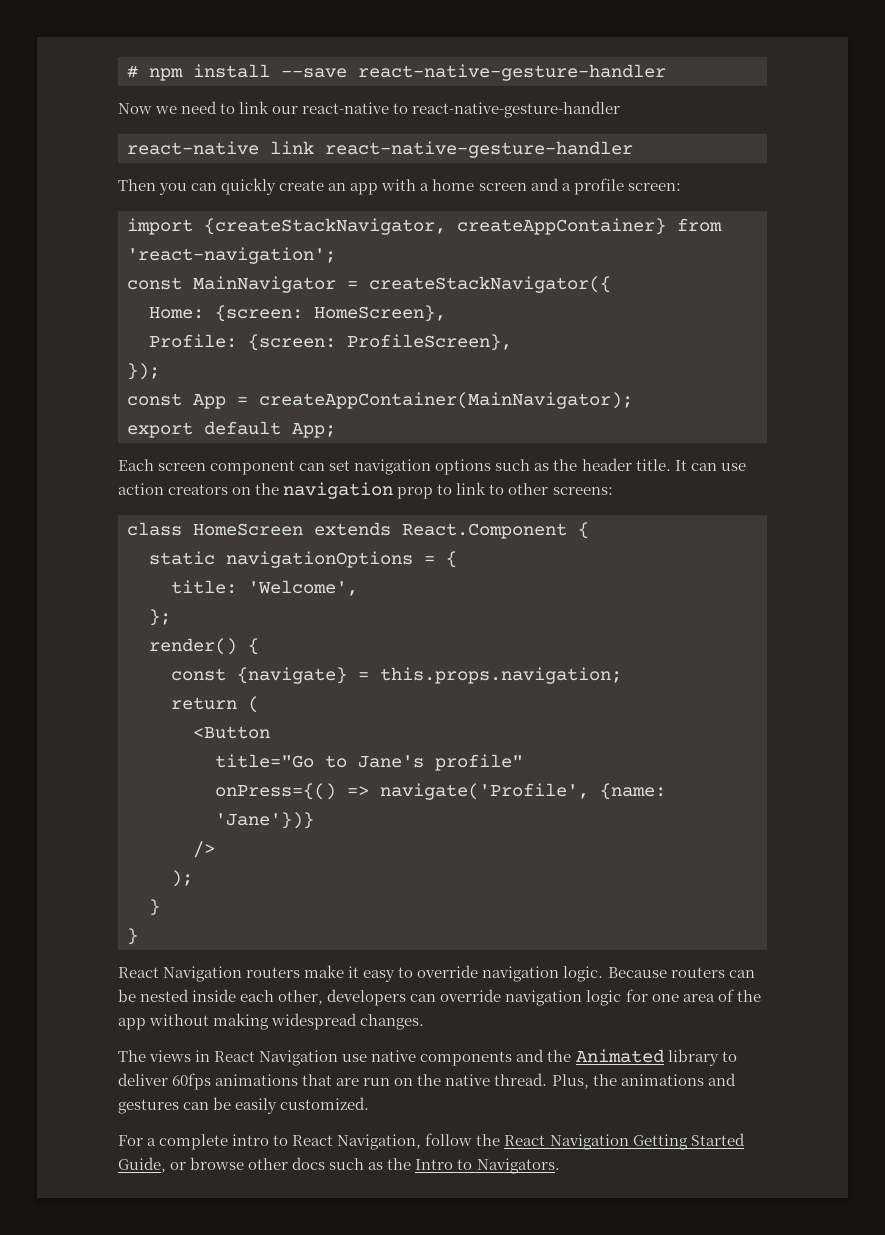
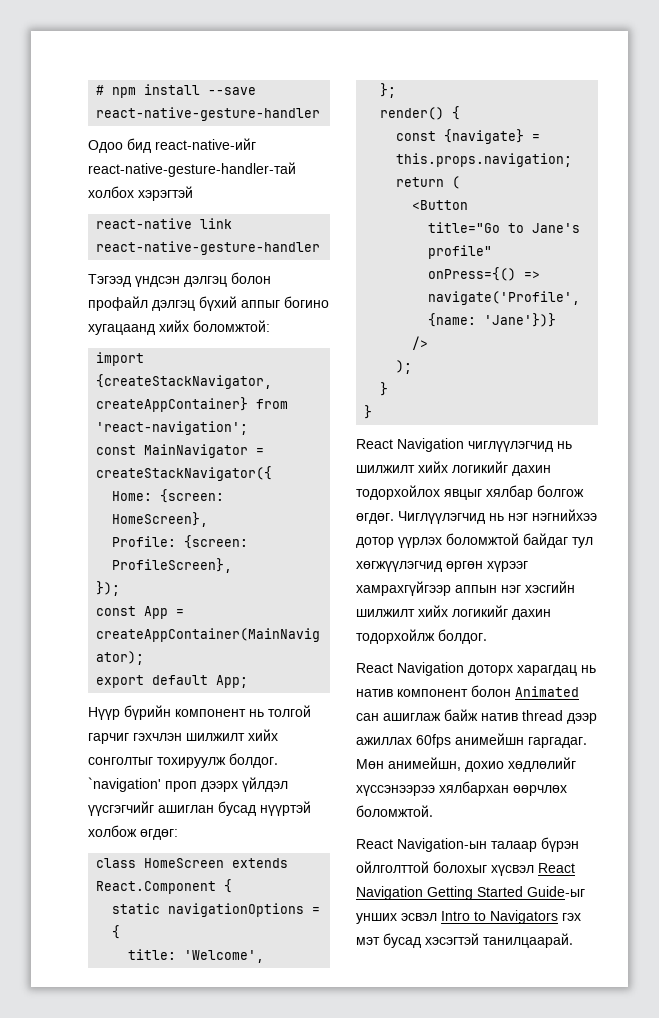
- Now we need to link our react-native to react-native-gesture-handler
+ Одоо бид react-native-ийг react-native-gesture-handler-тай холбох хэрэгтэй
  react-native link react-native-gesture-handler
- Then you can quickly create an app with a home screen and a profile screen:
+ Тэгээд үндсэн дэлгэц болон профайл дэлгэц бүхий аппыг богино хугацаанд хийх боломжтой:
- Each screen component can set navigation options such as the header title. It can use action creators on the navigation prop to link to other screens:
+ Нүүр бүрийн компонент нь толгой гарчиг гэхчлэн шилжилт хийх сонголтыг тохируулж болдог. `navigation' проп дээрх үйлдэл үүсгэгчийг ашиглан бусад нүүртэй холбож өгдөг:
- React Navigation routers make it easy to override navigation logic. Because routers can be nested inside each other, developers can override navigation logic for one area of the app without making widespread changes.
- The views in React Navigation use native components and the Animated library to deliver 60fps animations that are run on the native thread. Plus, the animations and gestures can be easily customized.
- For a complete intro to React Navigation, follow the React Navigation Getting Started Guide, or browse other docs such as the Intro to Navigators.
+ React Navigation чиглүүлэгчид нь шилжилт хийх логикийг дахин тодорхойлох явцыг хялбар болгож өгдөг. Чиглүүлэгчид нь нэг нэгнийхээ дотор үүрлэх боломжтой байдаг тул хөгжүүлэгчид өргөн хүрээг хамрахгүйгээр аппын нэг хэсгийн шилжилт хийх логикийг дахин тодорхойлж болдог.
+ React Navigation доторх харагдац нь натив компонент болон Animated сан ашиглаж байж натив thread дээр ажиллах 60fps анимейшн гаргадаг. Мөн анимейшн, дохио хөдлөлийг хүссэнээрээ хялбархан өөрчлөх боломжтой.
+ React Navigation-ын талаар бүрэн ойлголттой болохыг хүсвэл React Navigation Getting Started Guide-ыг унших эсвэл Intro to Navigators гэх мэт бусад хэсэгтэй танилцаарай.

